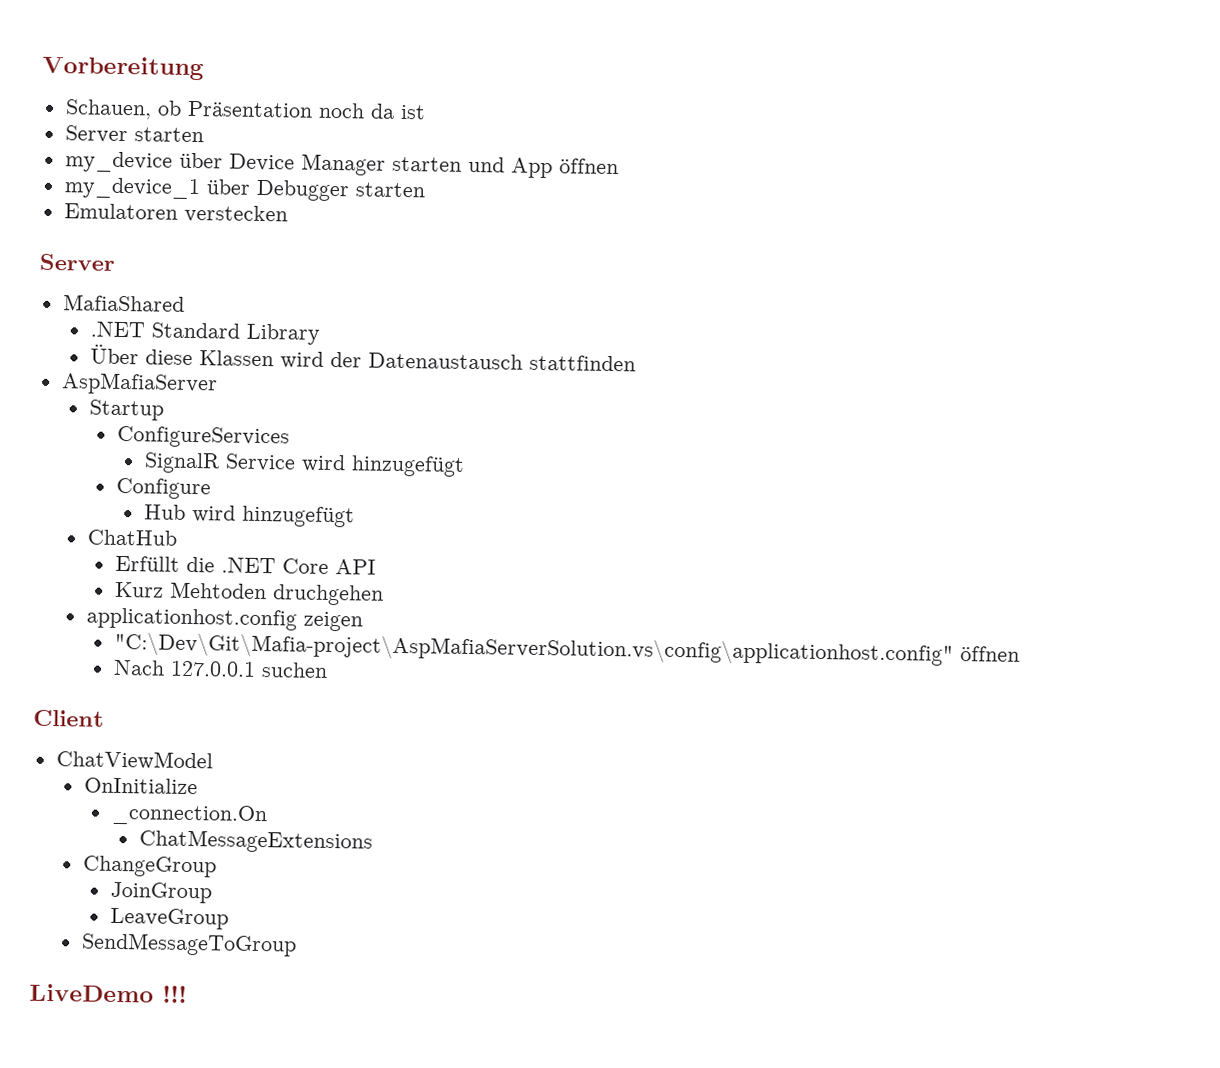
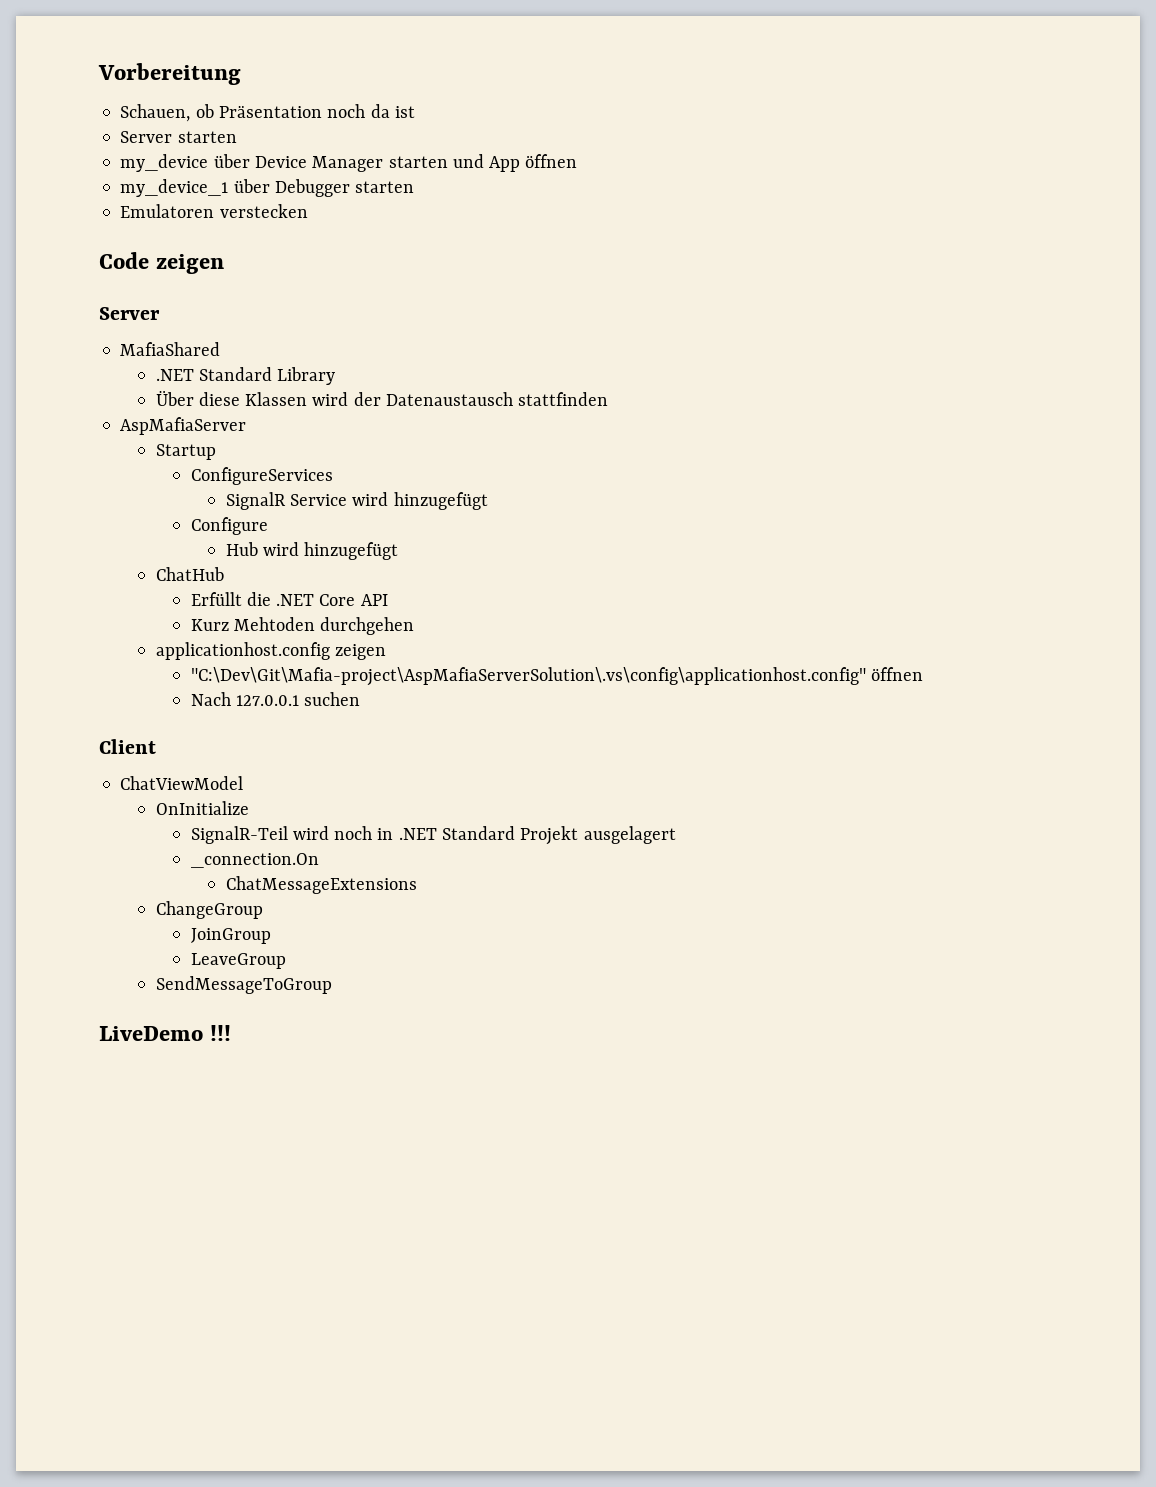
+ Code zeigen
- Kurz Mehtoden druchgehen
+ Kurz Mehtoden durchgehen
- "C:\Dev\Git\Mafia-project\AspMafiaServerSolution.vs\config\applicationhost.config" öffnen
+ "C:\Dev\Git\Mafia-project\AspMafiaServerSolution\.vs\config\applicationhost.config" öffnen
+ SignalR-Teil wird noch in .NET Standard Projekt ausgelagert

